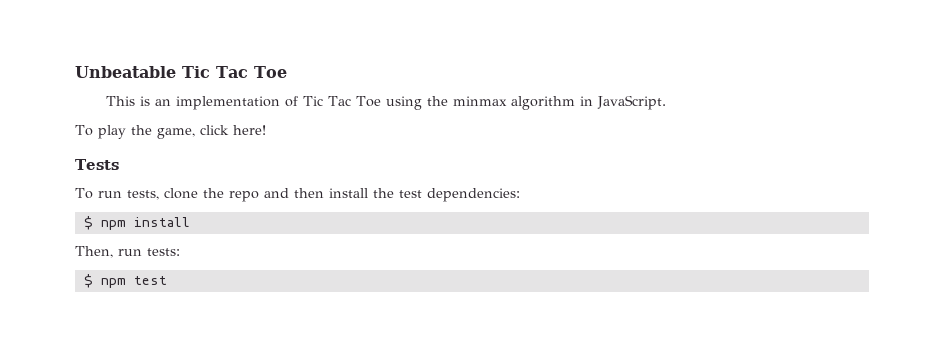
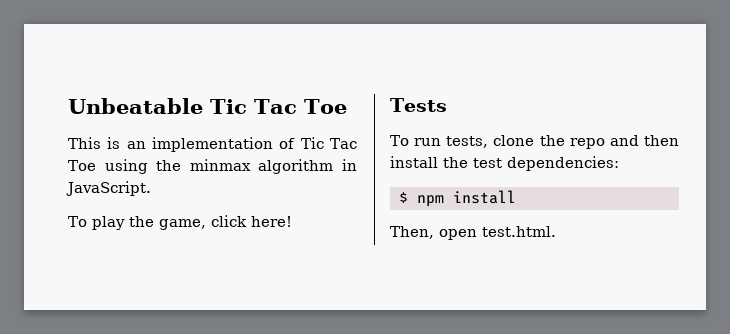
- Then, run tests:
- $ npm test
+ Then, open test.html.

